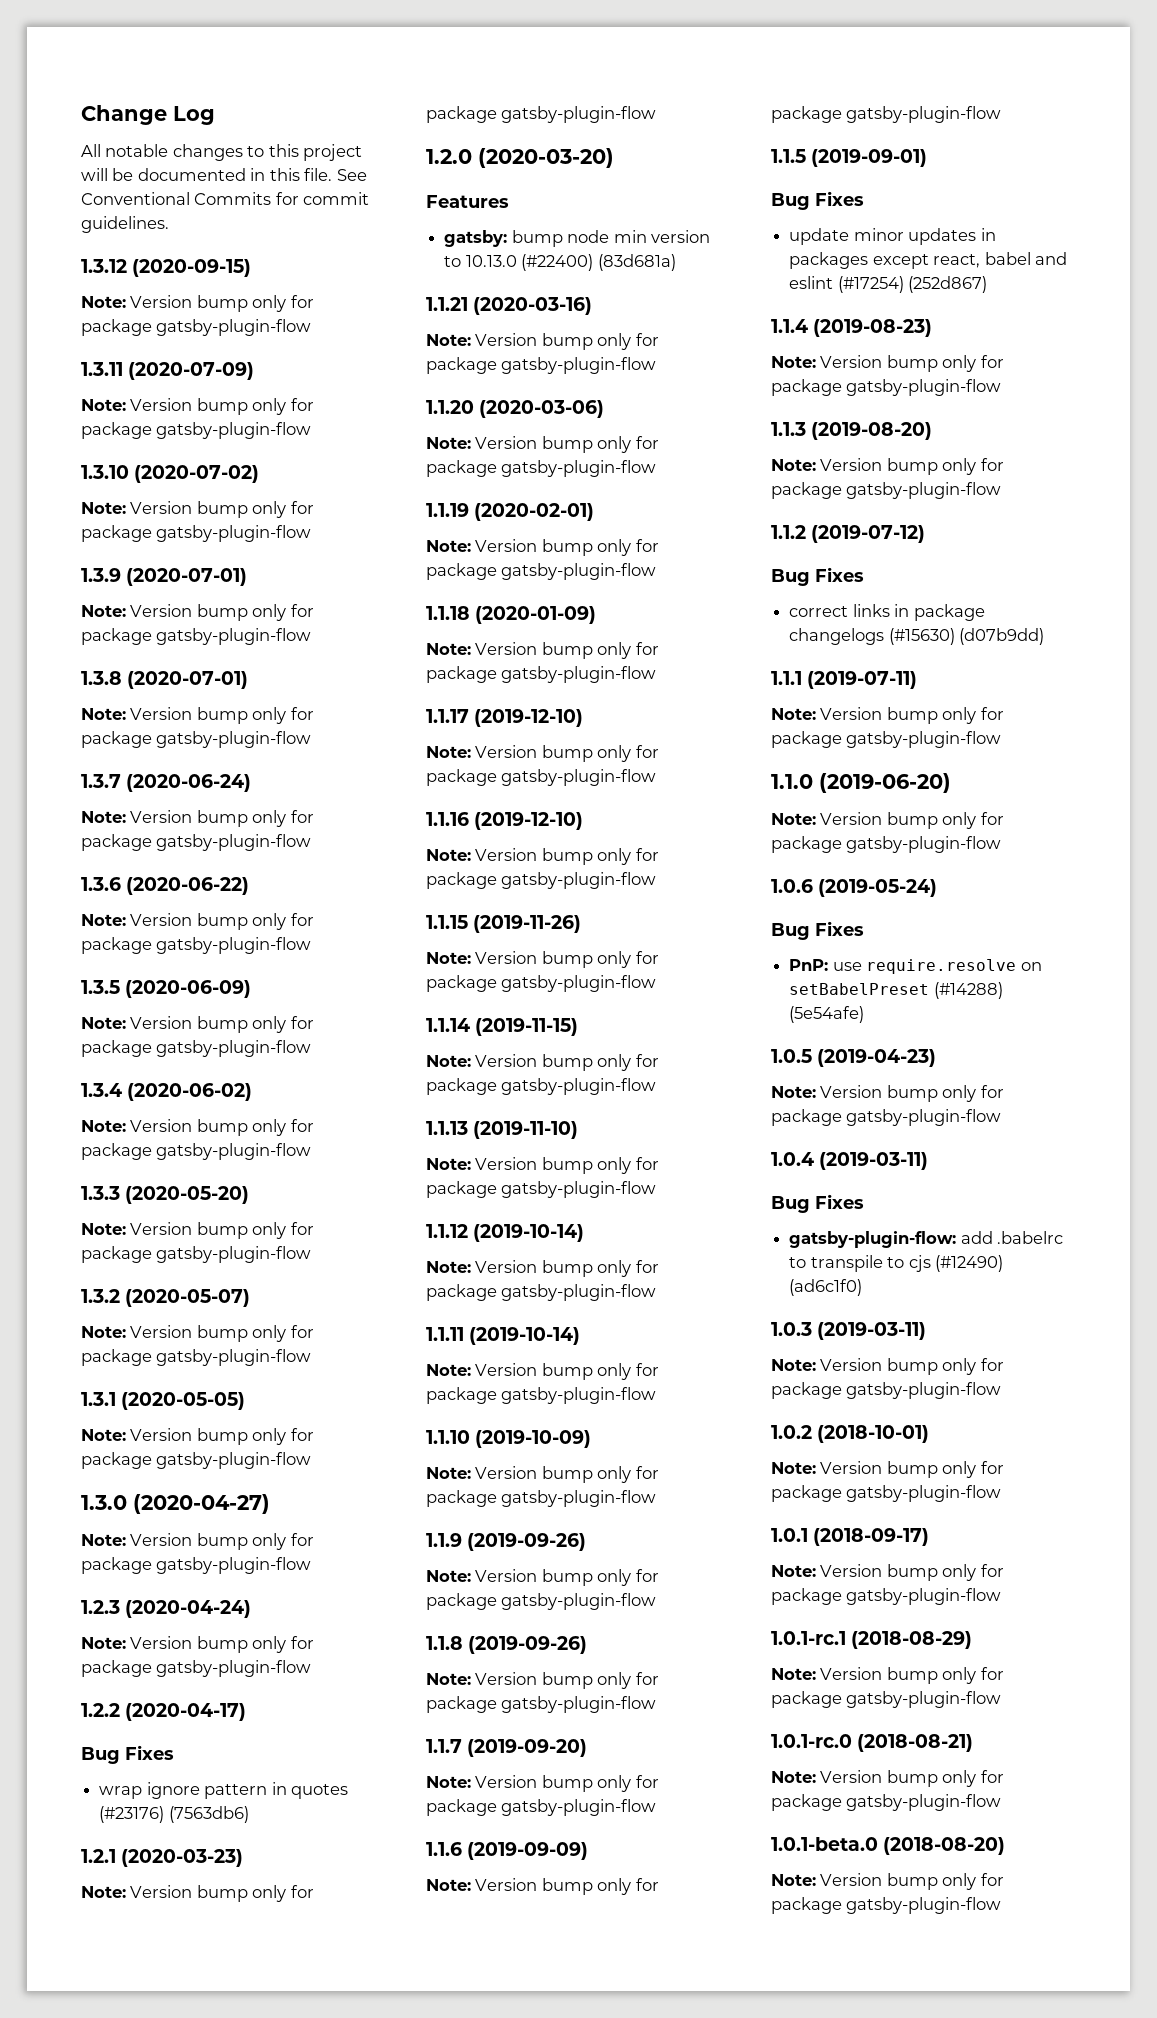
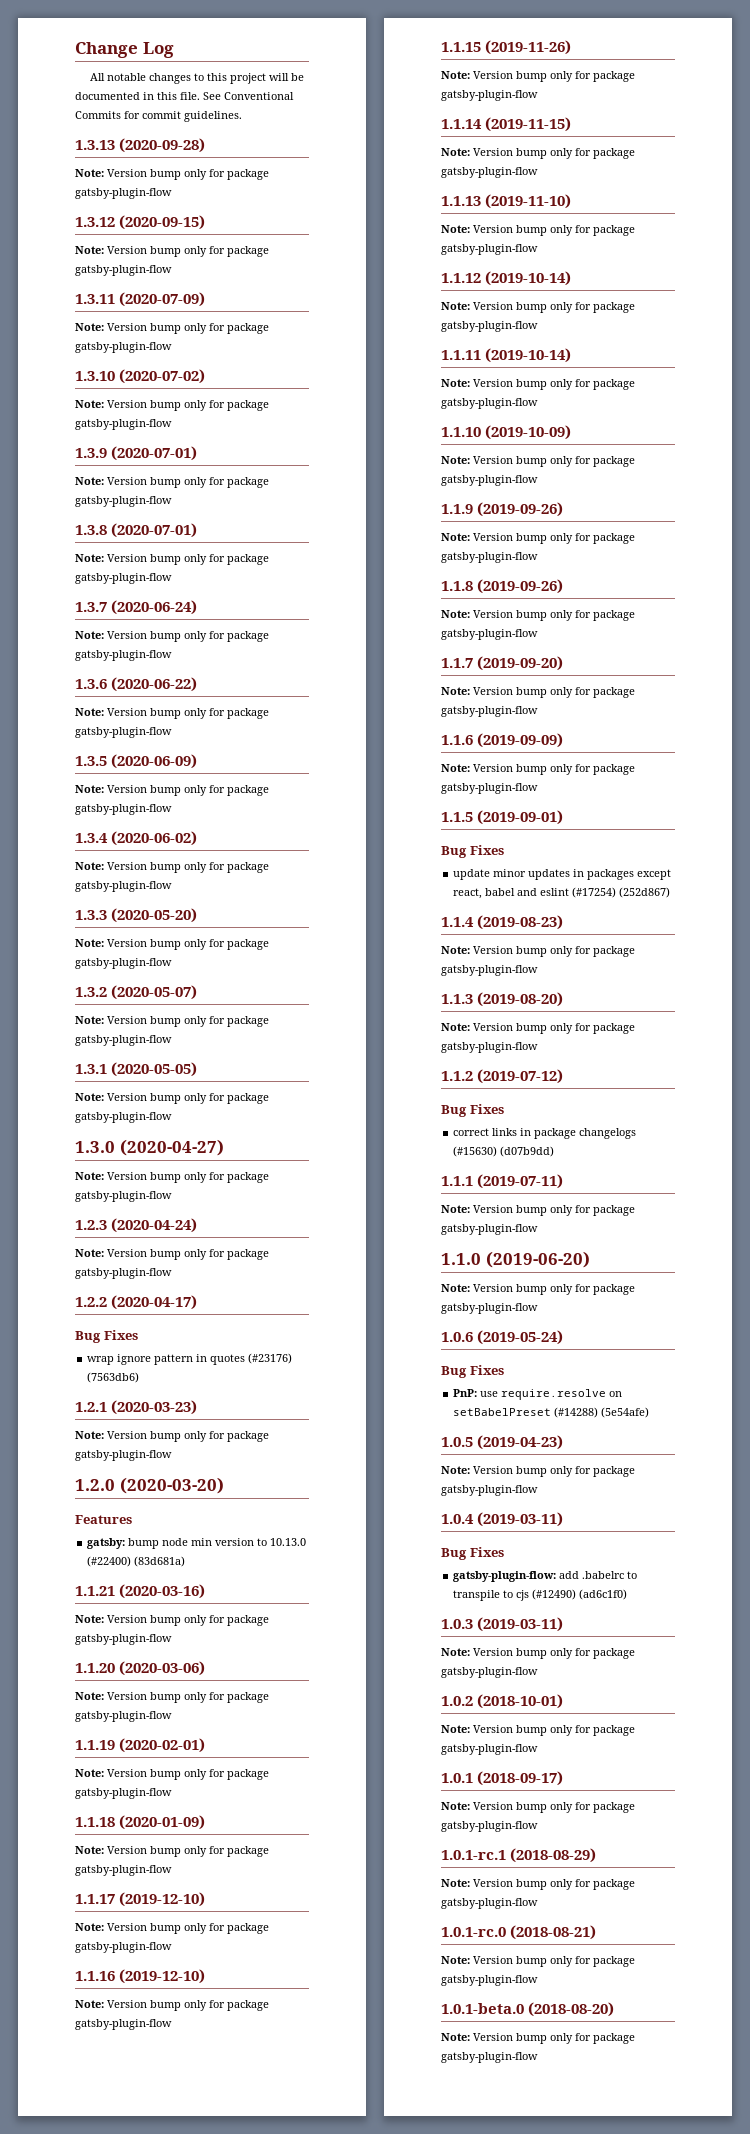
+ 1.3.13 (2020-09-28)
+ Note: Version bump only for package gatsby-plugin-flow

